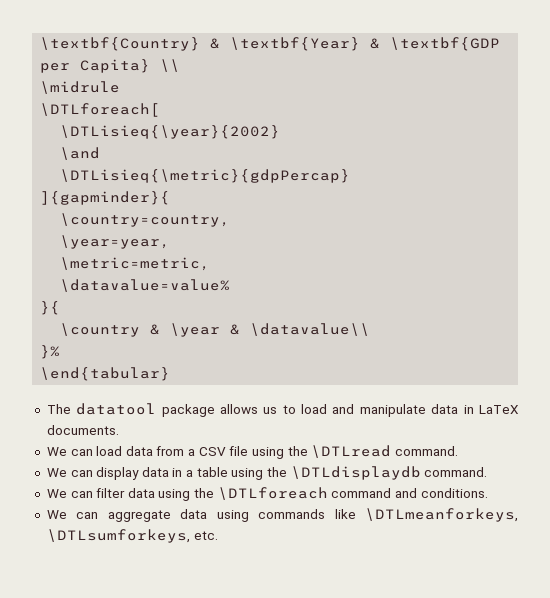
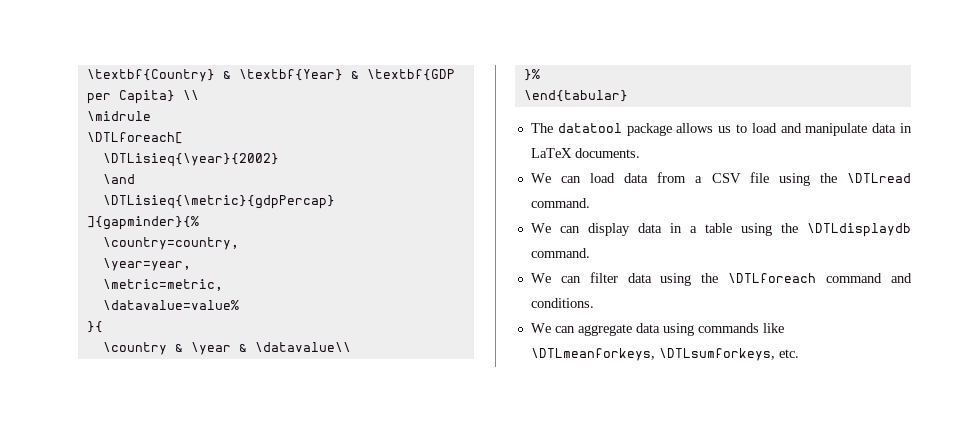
- ]{gapminder}{
+ ]{gapminder}{%

